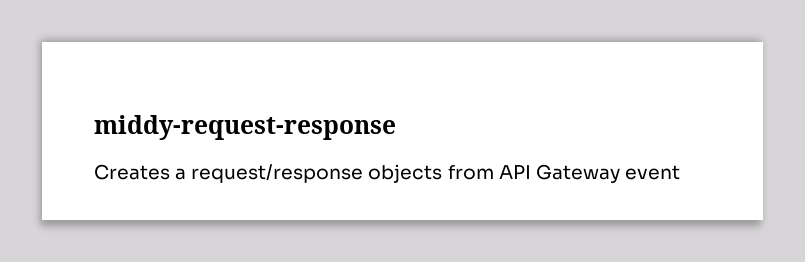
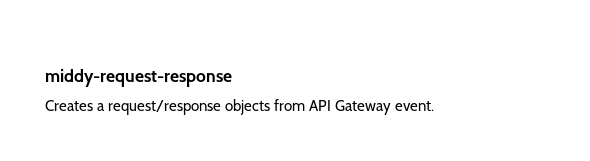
- Creates a request/response objects from API Gateway event
+ Creates a request/response objects from API Gateway event.

